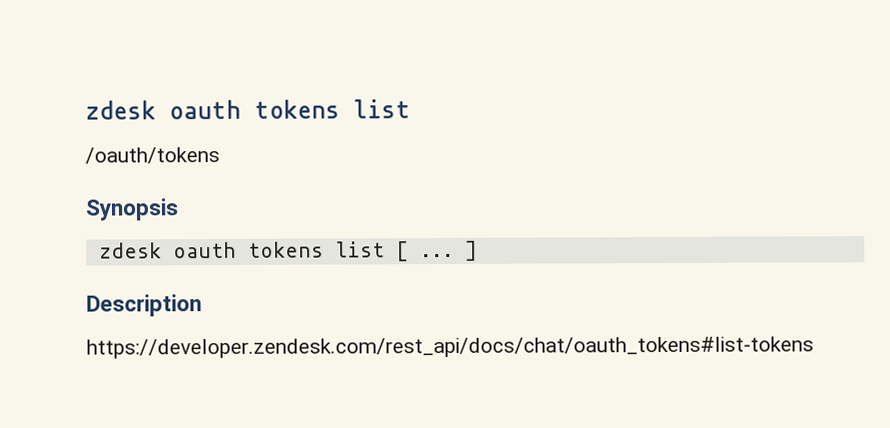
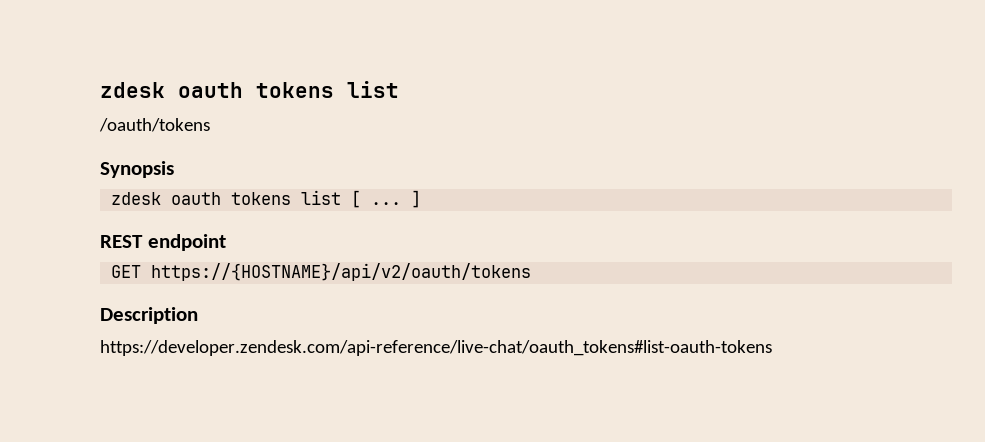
+ REST endpoint
+ GET https://{HOSTNAME}/api/v2/oauth/tokens
- https://developer.zendesk.com/rest_api/docs/chat/oauth_tokens#list-tokens
+ https://developer.zendesk.com/api-reference/live-chat/oauth_tokens#list-oauth-tokens

